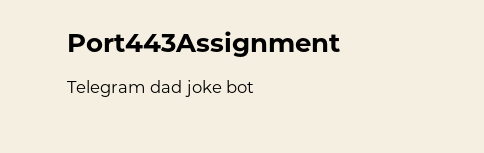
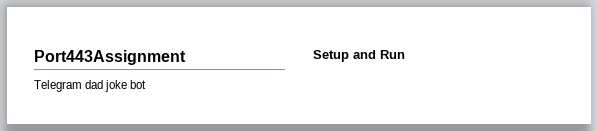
+ Setup and Run

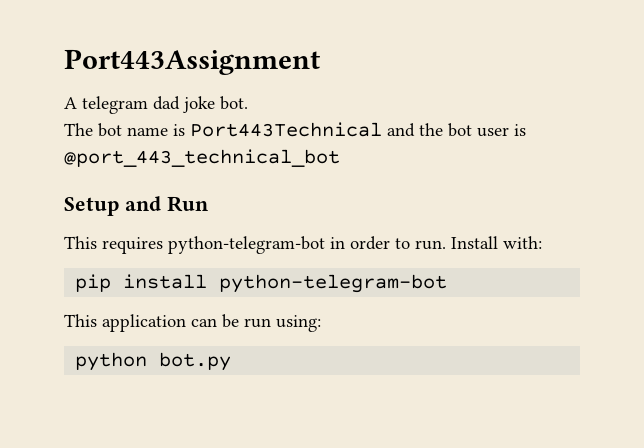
- Telegram dad joke bot
+ A telegram dad joke bot.
+ The bot name is Port443Technical and the bot user is @port_443_technical_bot
  Setup and Run
+ This requires python-telegram-bot in order to run. Install with:
+ pip install python-telegram-bot
+ This application can be run using:
+ python bot.py

